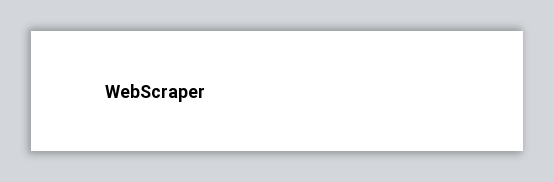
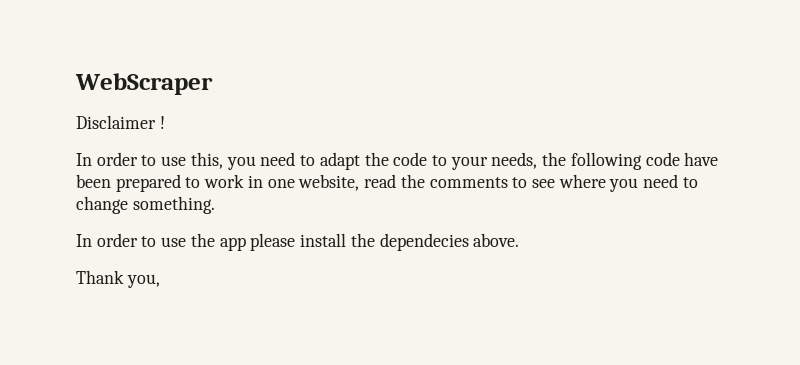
+ Disclaimer !
+ In order to use this, you need to adapt the code to your needs, the following code have been prepared to work in one website, read the comments to see where you need to change something.
+ In order to use the app please install the dependecies above.
+ Thank you,

